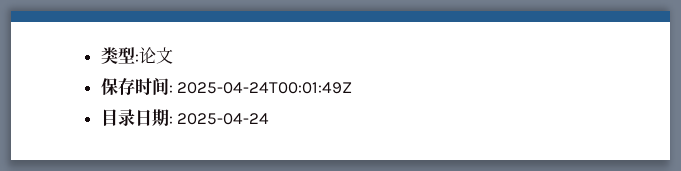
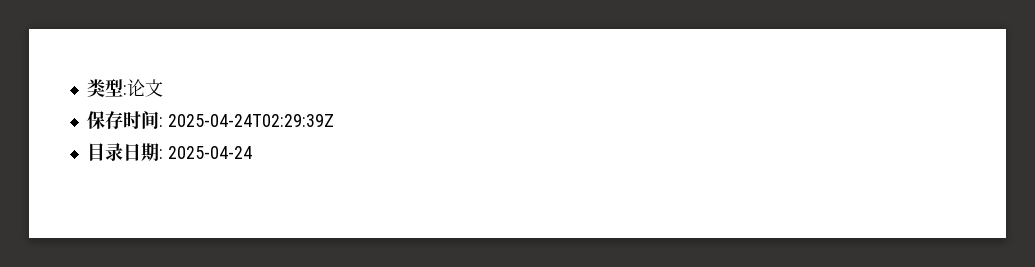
- 保存时间: 2025-04-24T00:01:49Z
+ 保存时间: 2025-04-24T02:29:39Z

